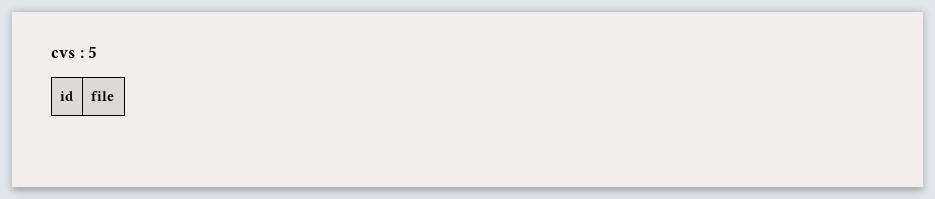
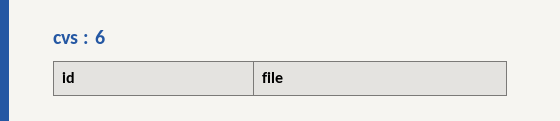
- cvs : 5
+ cvs : 6

